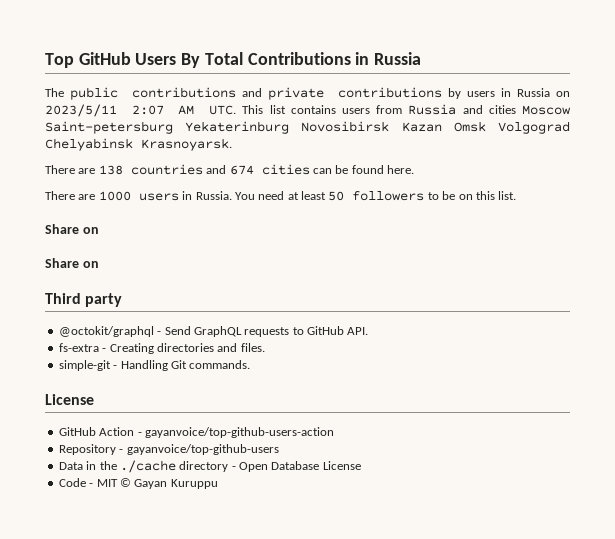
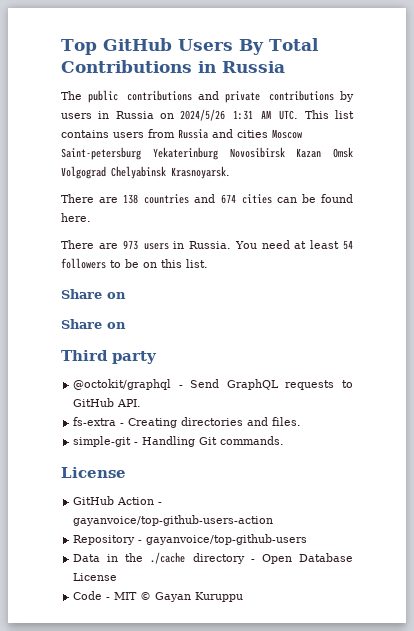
- The public contributions and private contributions by users in Russia on 2023/5/11 2:07 AM UTC. This list contains users from Russia and cities Moscow Saint-petersburg Yekaterinburg Novosibirsk Kazan Omsk Volgograd Chelyabinsk Krasnoyarsk.
+ The public contributions and private contributions by users in Russia on 2024/5/26 1:31 AM UTC. This list contains users from Russia and cities Moscow Saint-petersburg Yekaterinburg Novosibirsk Kazan Omsk Volgograd Chelyabinsk Krasnoyarsk.
- There are 1000 users in Russia.
+ There are 973 users in Russia.
- You need at least 50 followers to be on this list.
+ You need at least 54 followers to be on this list.

